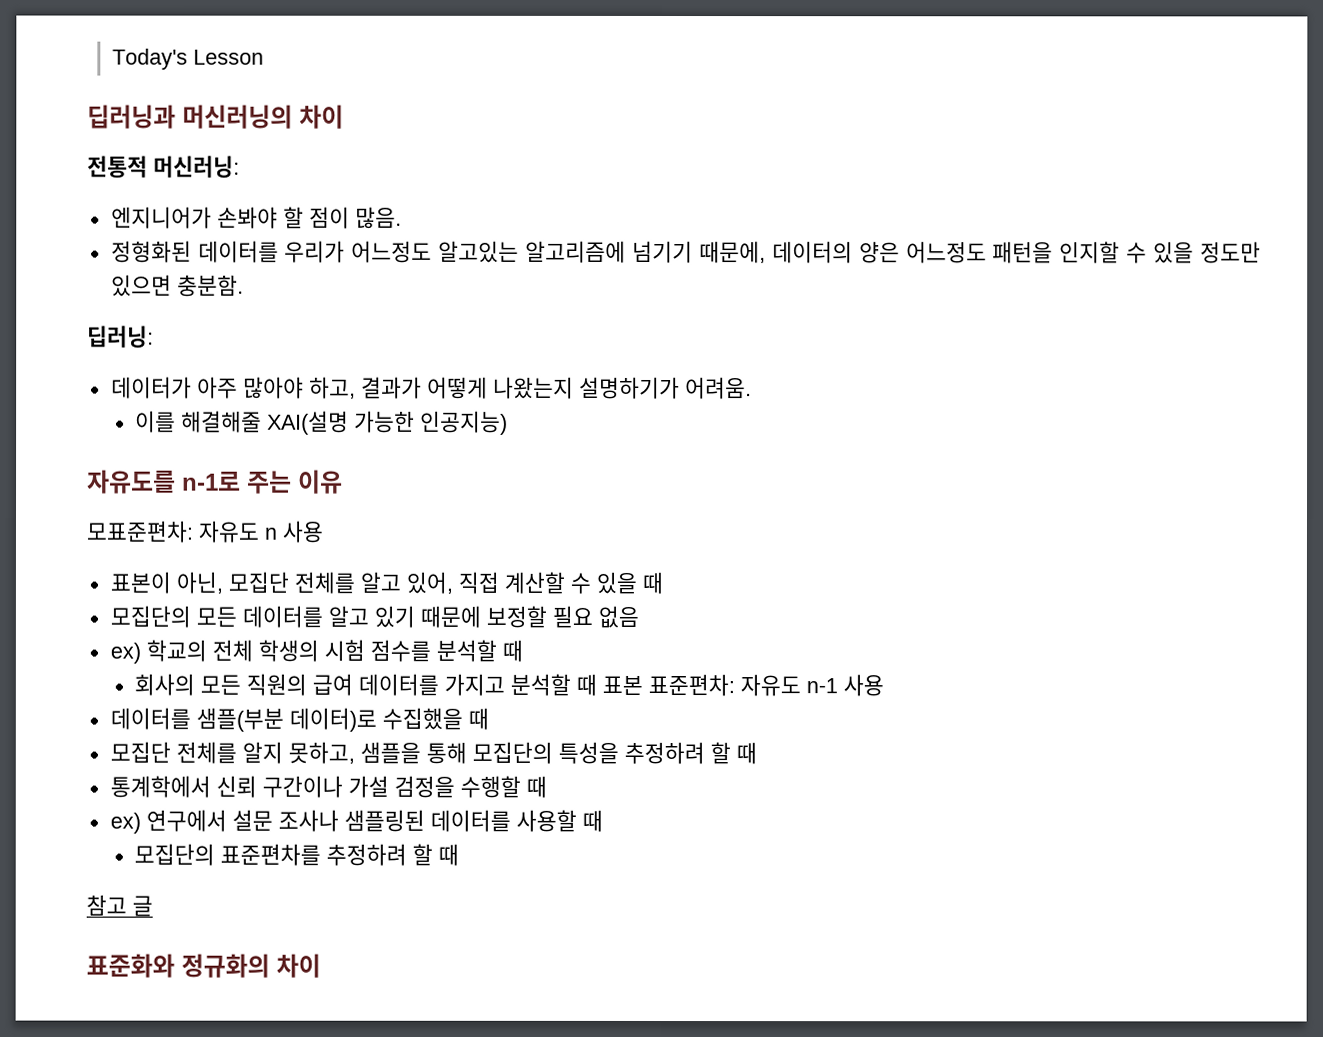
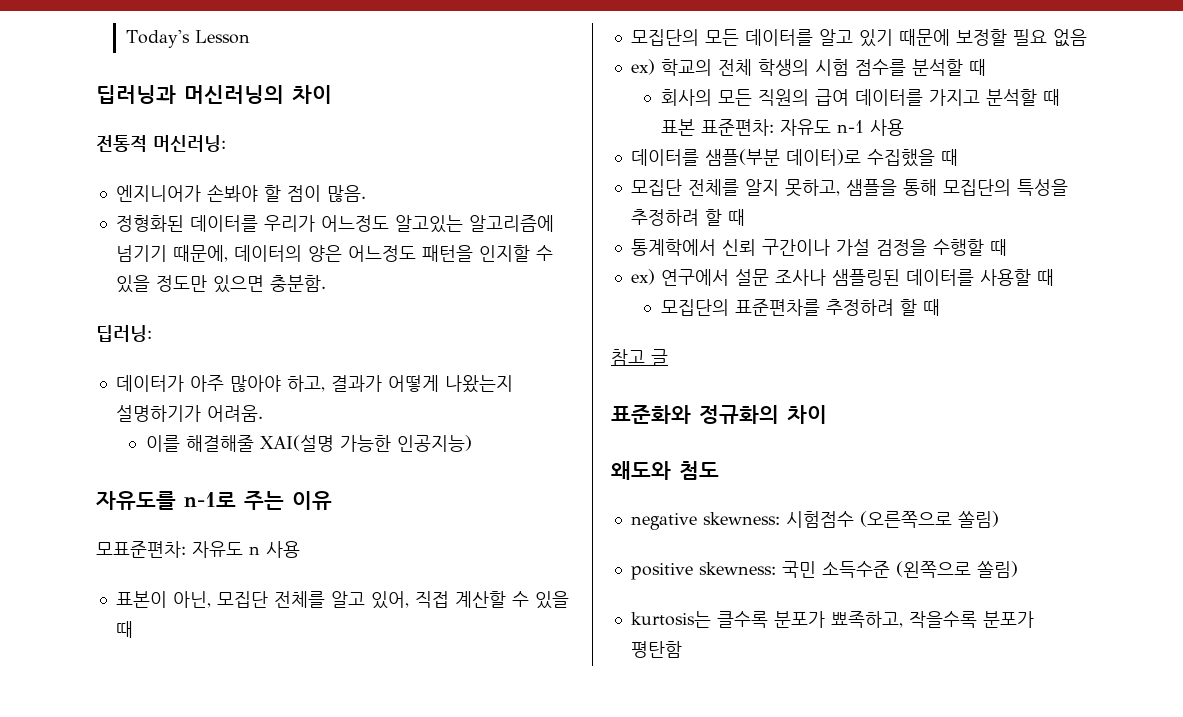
+ 왜도와 첨도
+ negative skewness: 시험점수 (오른쪽으로 쏠림)
+ positive skewness: 국민 소득수준 (왼쪽으로 쏠림)
+ kurtosis는 클수록 분포가 뾰족하고, 작을수록 분포가 평탄함

